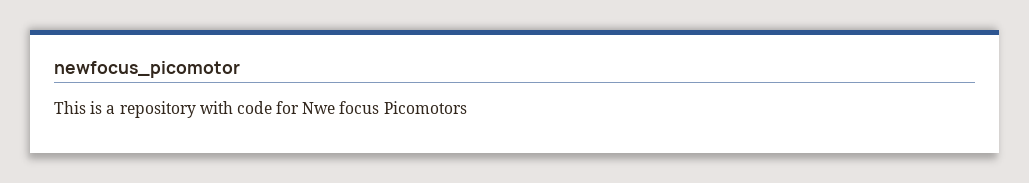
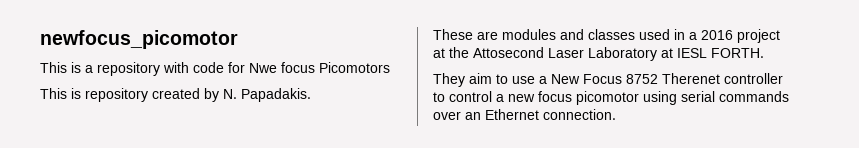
+ This is repository created by N. Papadakis.
+ These are modules and classes used in a 2016 project at the Attosecond Laser Laboratory at IESL FORTH.
+ They aim to use a New Focus 8752 Therenet controller to control a new focus picomotor using serial commands over an Ethernet connection.

